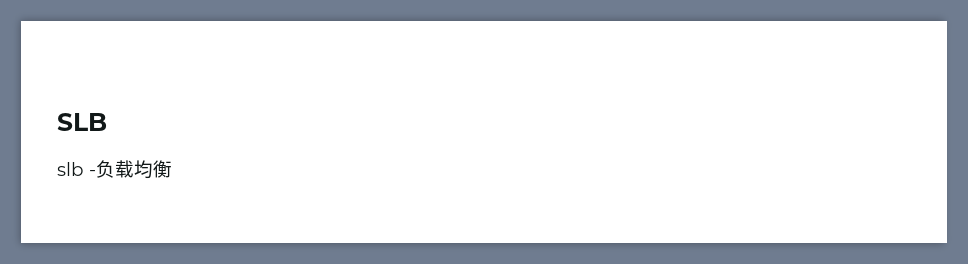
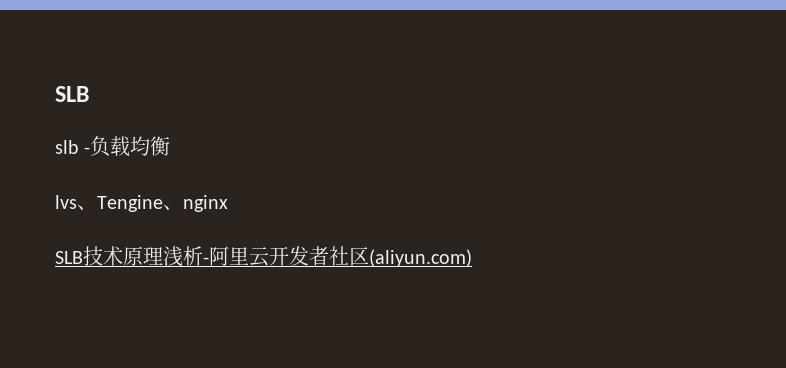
+ lvs、Tengine、nginx
+ SLB技术原理浅析-阿里云开发者社区(aliyun.com)

